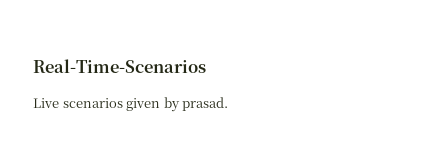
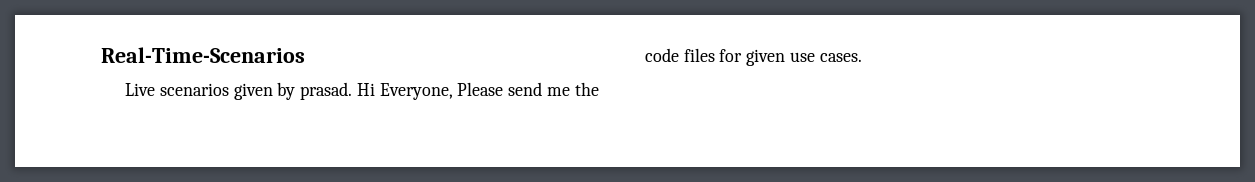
+ Hi Everyone, Please send me the code files for given use cases.

